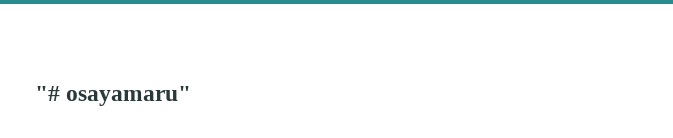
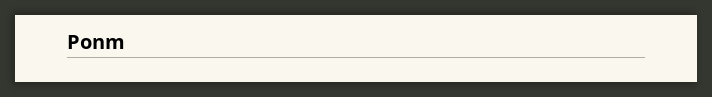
- "# osayamaru"
+ Ponm

